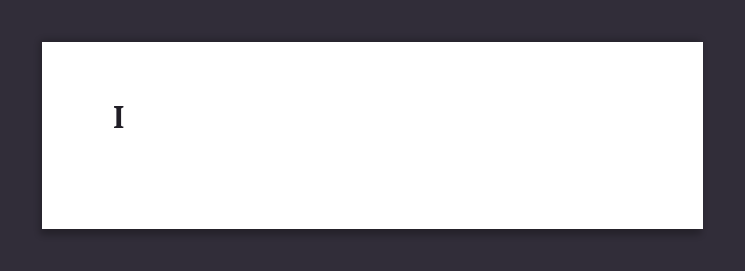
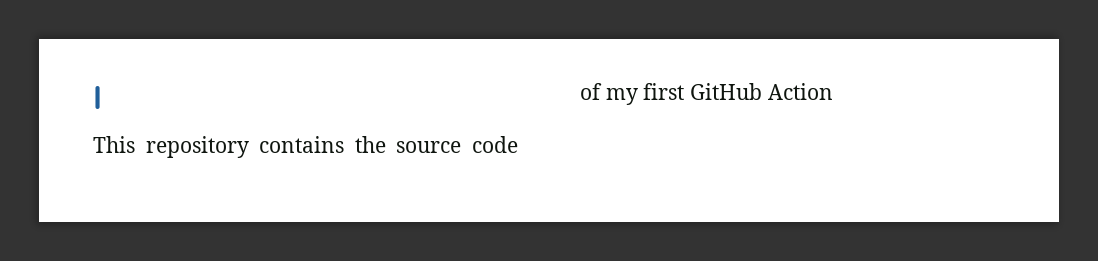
+ This repository contains the source code of my first GitHub Action

